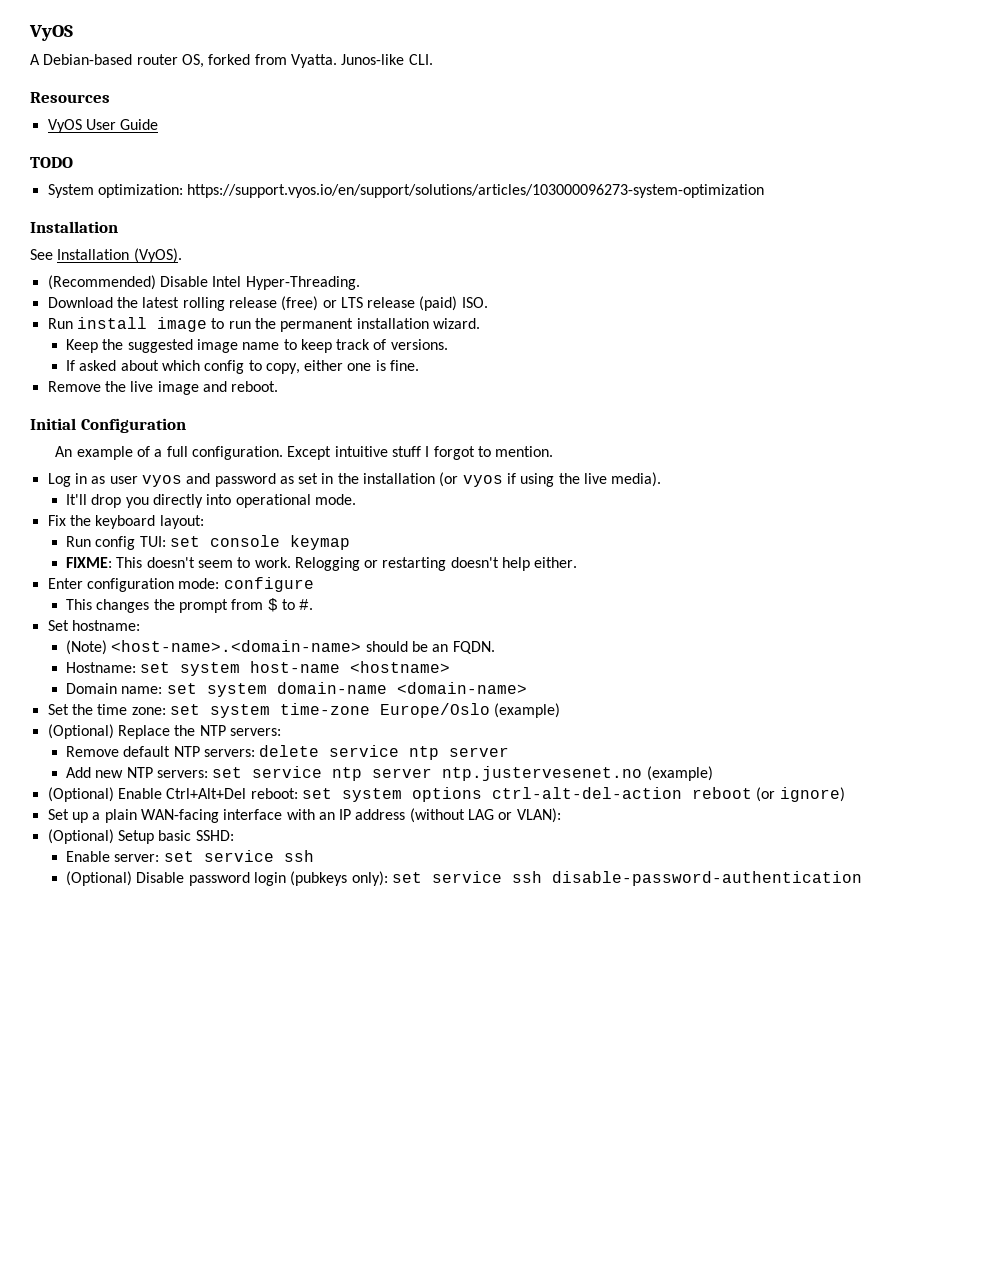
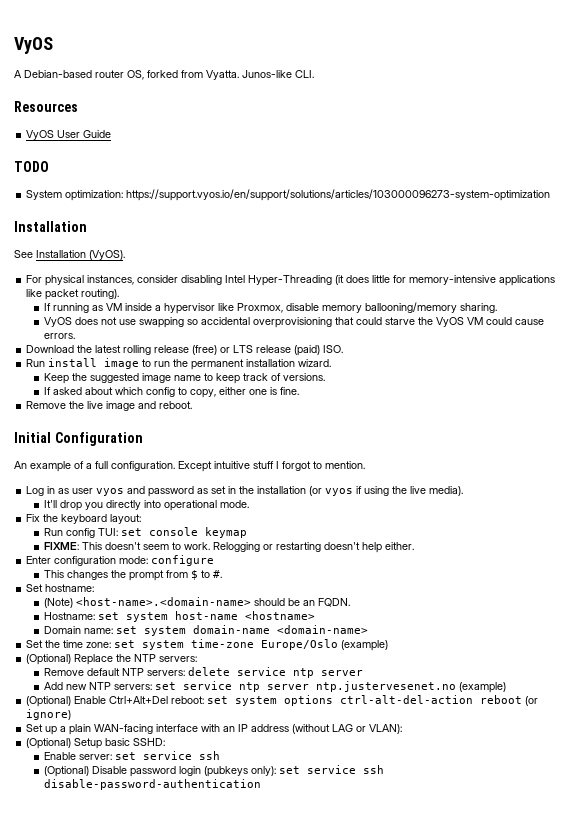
- (Recommended) Disable Intel Hyper-Threading.
+ For physical instances, consider disabling Intel Hyper-Threading (it does little for memory-intensive applications like packet routing).
+ If running as VM inside a hypervisor like Proxmox, disable memory ballooning/memory sharing.
+ VyOS does not use swapping so accidental overprovisioning that could starve the VyOS VM could cause errors.

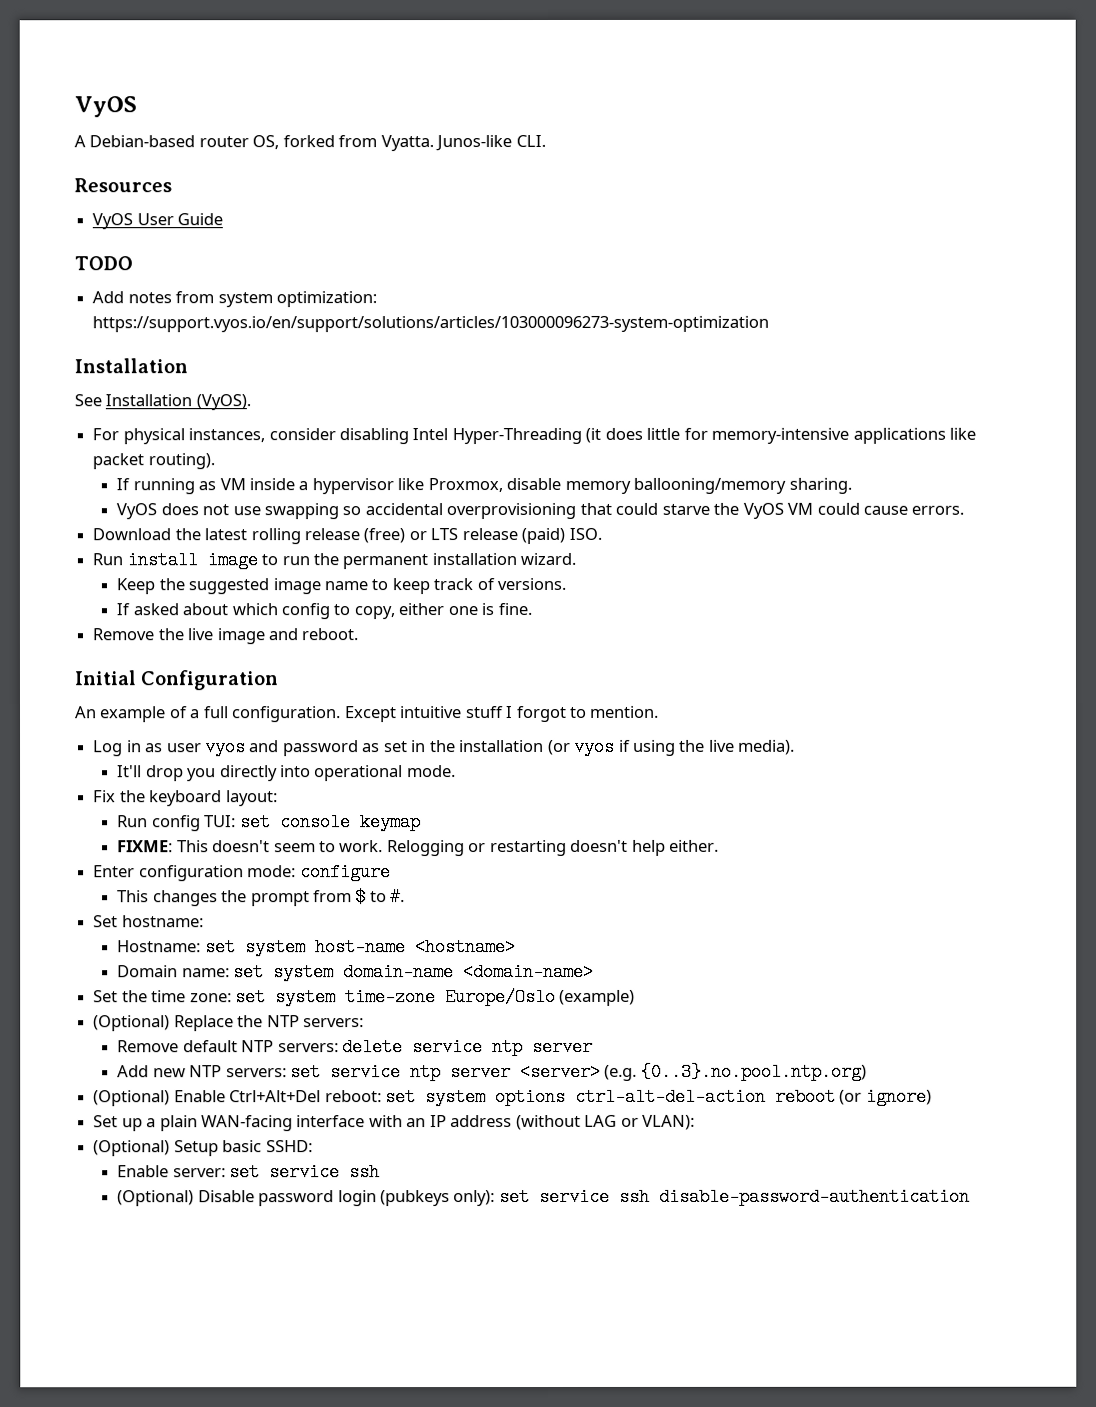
- System optimization: https://support.vyos.io/en/support/solutions/articles/103000096273-system-optimization
+ Add notes from system optimization: https://support.vyos.io/en/support/solutions/articles/103000096273-system-optimization
- (Note) <host-name>.<domain-name> should be an FQDN.
- Add new NTP servers: set service ntp server ntp.justervesenet.no (example)
+ Add new NTP servers: set service ntp server <server> (e.g. {0..3}.no.pool.ntp.org)

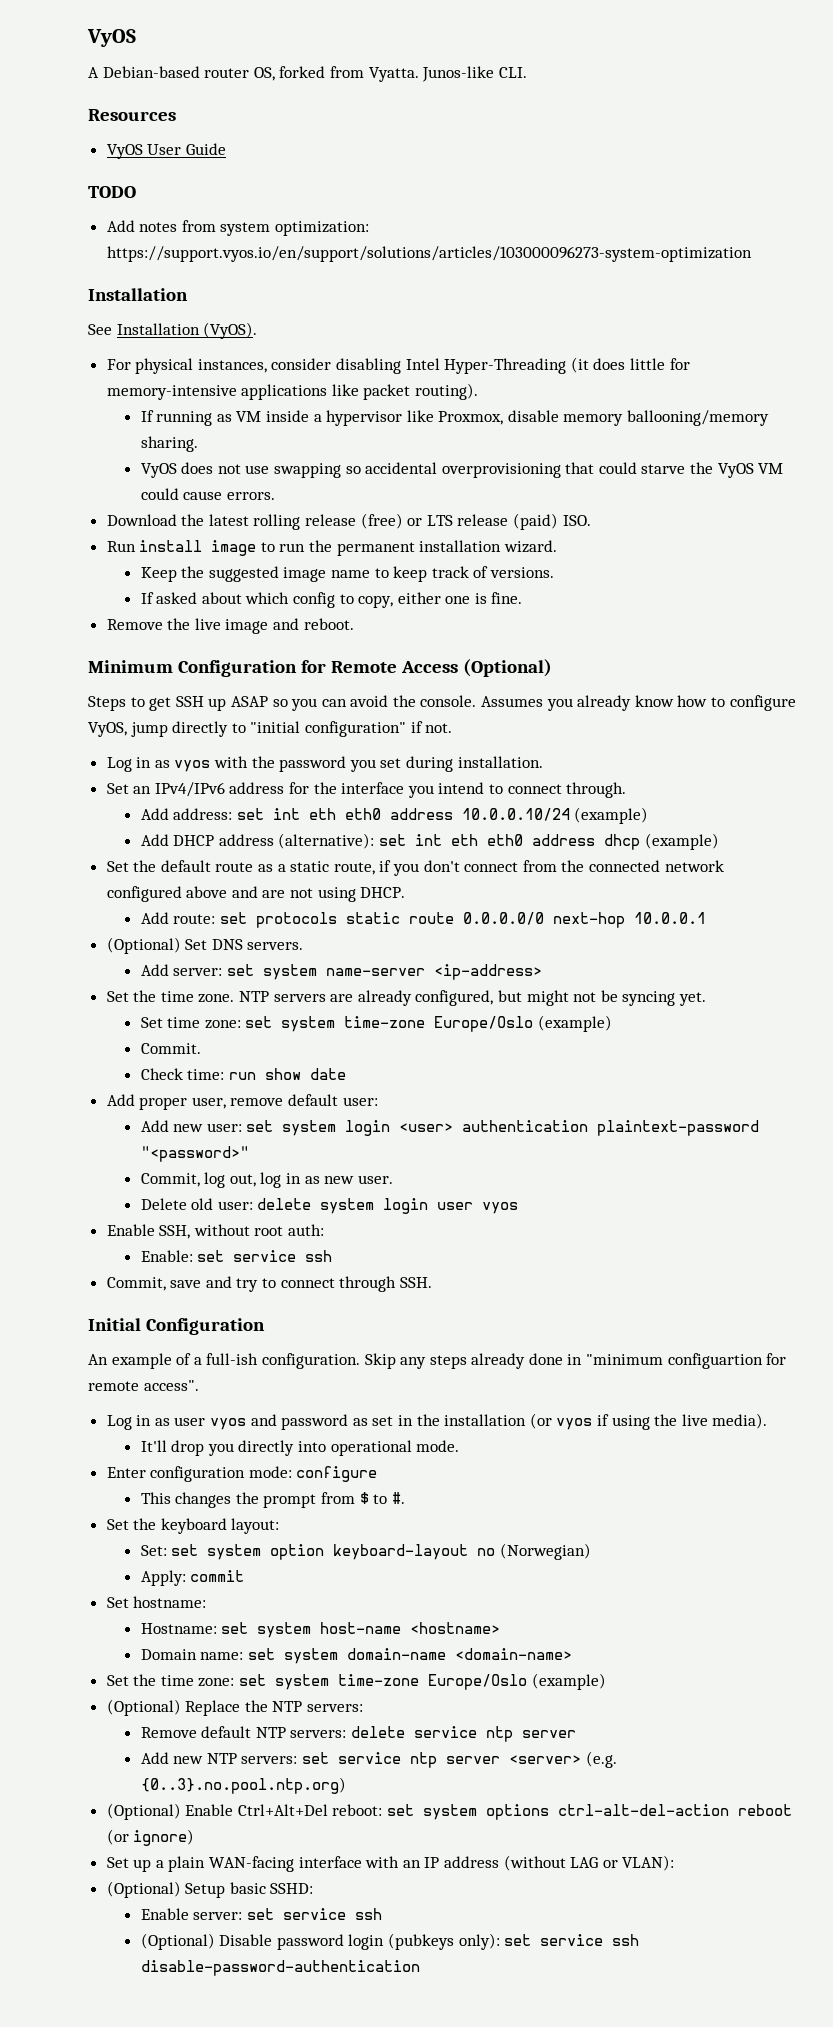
+ Minimum Configuration for Remote Access (Optional)
+ Steps to get SSH up ASAP so you can avoid the console. Assumes you already know how to configure VyOS, jump directly to "initial configuration" if not.
+ Log in as vyos with the password you set during installation.
+ Set an IPv4/IPv6 address for the interface you intend to connect through.
+ Add address: set int eth eth0 address 10.0.0.10/24 (example)
+ Add DHCP address (alternative): set int eth eth0 address dhcp (example)
+ Set the default route as a static route, if you don't connect from the connected network configured above and are not using DHCP.
+ Add route: set protocols static route 0.0.0.0/0 next-hop 10.0.0.1
+ (Optional) Set DNS servers.
+ Add server: set system name-server <ip-address>
+ Set the time zone. NTP servers are already configured, but might not be syncing yet.
+ Set time zone: set system time-zone Europe/Oslo (example)
+ Commit.
+ Check time: run show date
+ Add proper user, remove default user:
+ Add new user: set system login <user> authentication plaintext-password "<password>"
+ Commit, log out, log in as new user.
+ Delete old user: delete system login user vyos
+ Enable SSH, without root auth:
+ Enable: set service ssh
+ Commit, save and try to connect through SSH.
- An example of a full configuration. Except intuitive stuff I forgot to mention.
+ An example of a full-ish configuration. Skip any steps already done in "minimum configuartion for remote access".
- Fix the keyboard layout:
- Run config TUI: set console keymap
- FIXME: This doesn't seem to work. Relogging or restarting doesn't help either.
+ Set the keyboard layout:
+ Set: set system option keyboard-layout no (Norwegian)
+ Apply: commit

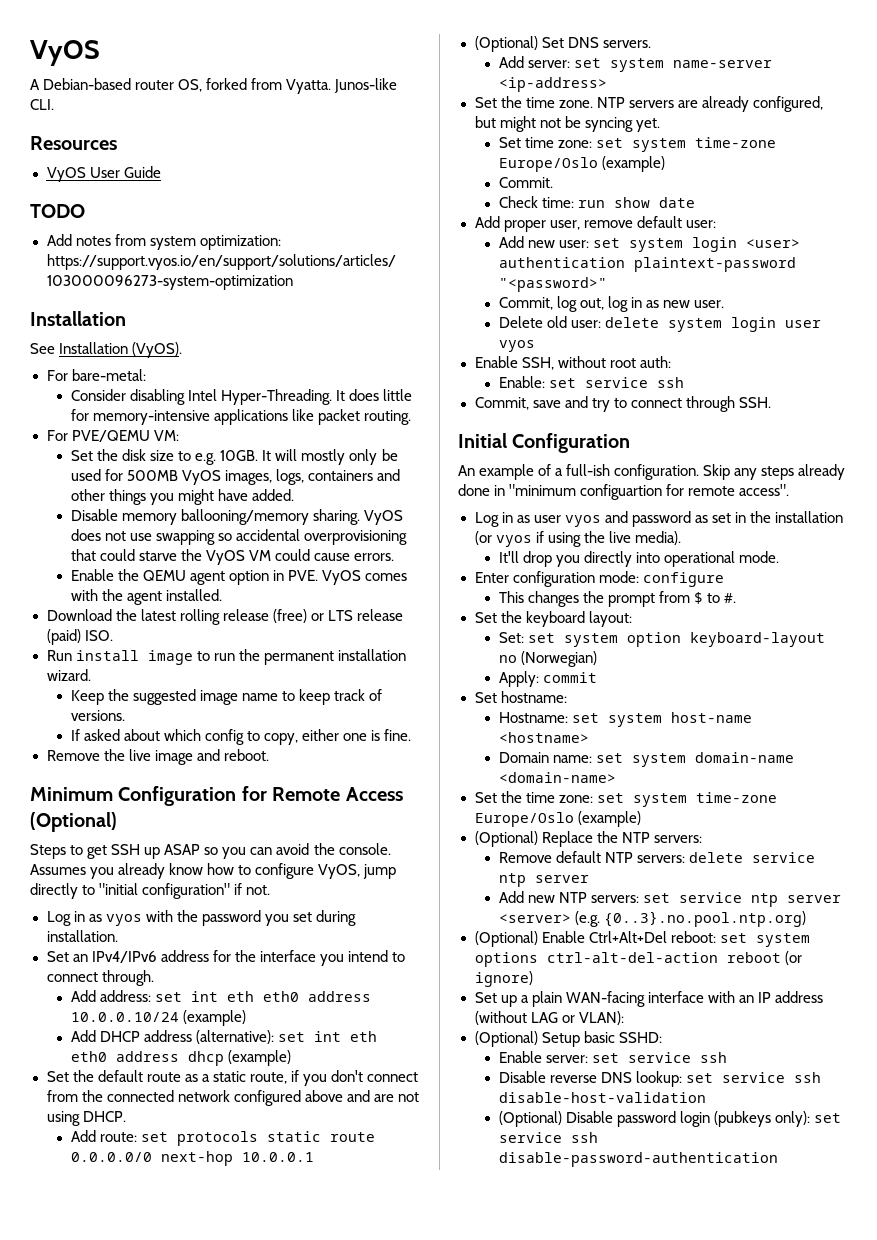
- For physical instances, consider disabling Intel Hyper-Threading (it does little for memory-intensive applications like packet routing).
- If running as VM inside a hypervisor like Proxmox, disable memory ballooning/memory sharing.
- VyOS does not use swapping so accidental overprovisioning that could starve the VyOS VM could cause errors.
+ For bare-metal:
+ Consider disabling Intel Hyper-Threading. It does little for memory-intensive applications like packet routing.
+ For PVE/QEMU VM:
+ Set the disk size to e.g. 10GB. It will mostly only be used for 500MB VyOS images, logs, containers and other things you might have added.
+ Disable memory ballooning/memory sharing. VyOS does not use swapping so accidental overprovisioning that could starve the VyOS VM could cause errors.
+ Enable the QEMU agent option in PVE. VyOS comes with the agent installed.
+ Disable reverse DNS lookup: set service ssh disable-host-validation

